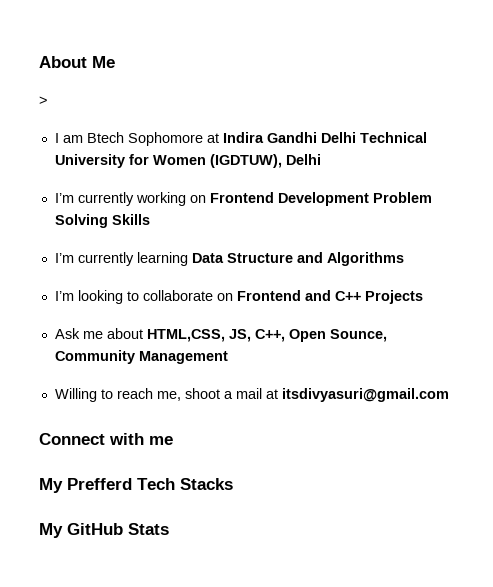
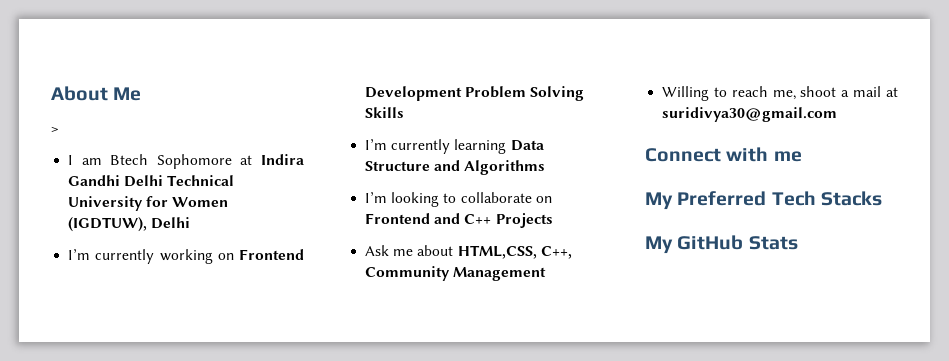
- Ask me about HTML,CSS, JS, C++, Open Sounce, Community Management
+ Ask me about HTML,CSS, C++, Community Management
- Willing to reach me, shoot a mail at itsdivyasuri@gmail.com
+ Willing to reach me, shoot a mail at suridivya30@gmail.com
- My Prefferd Tech Stacks
+ My Preferred Tech Stacks

